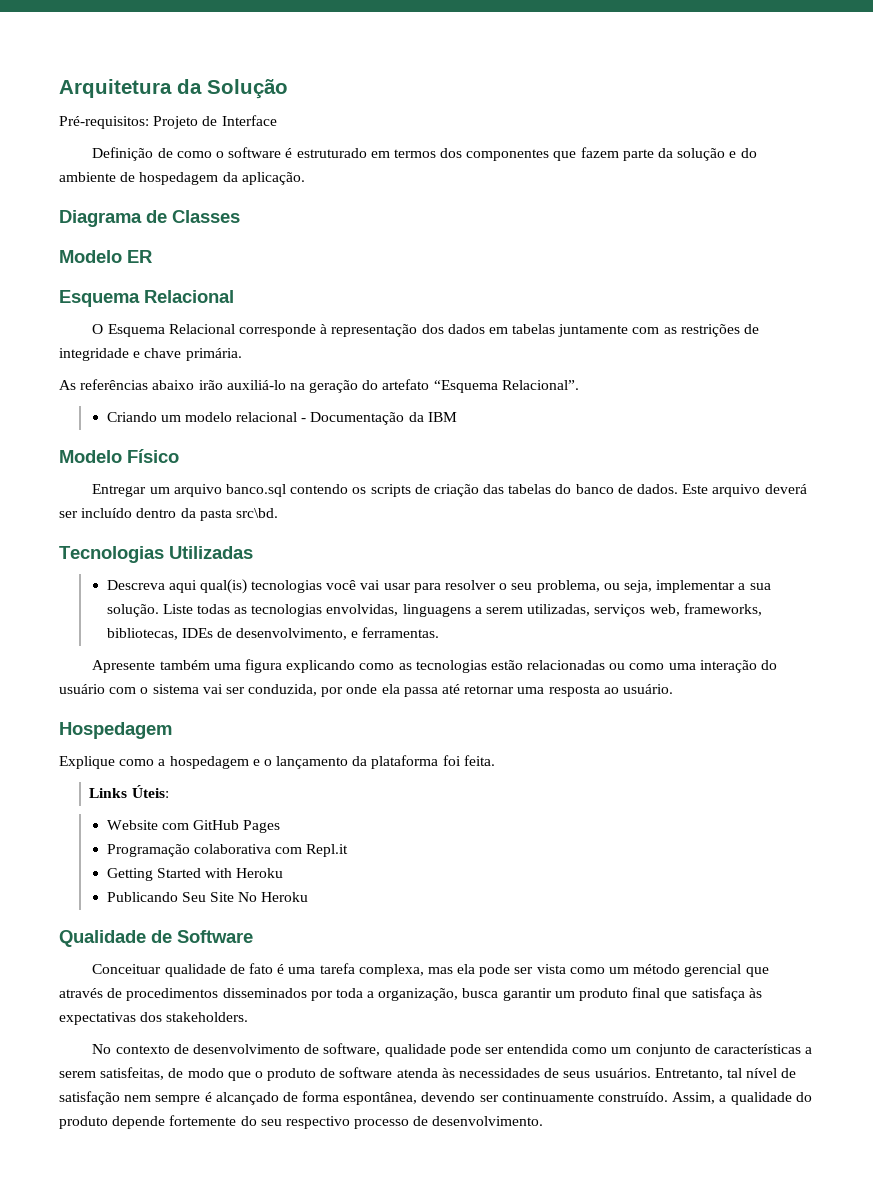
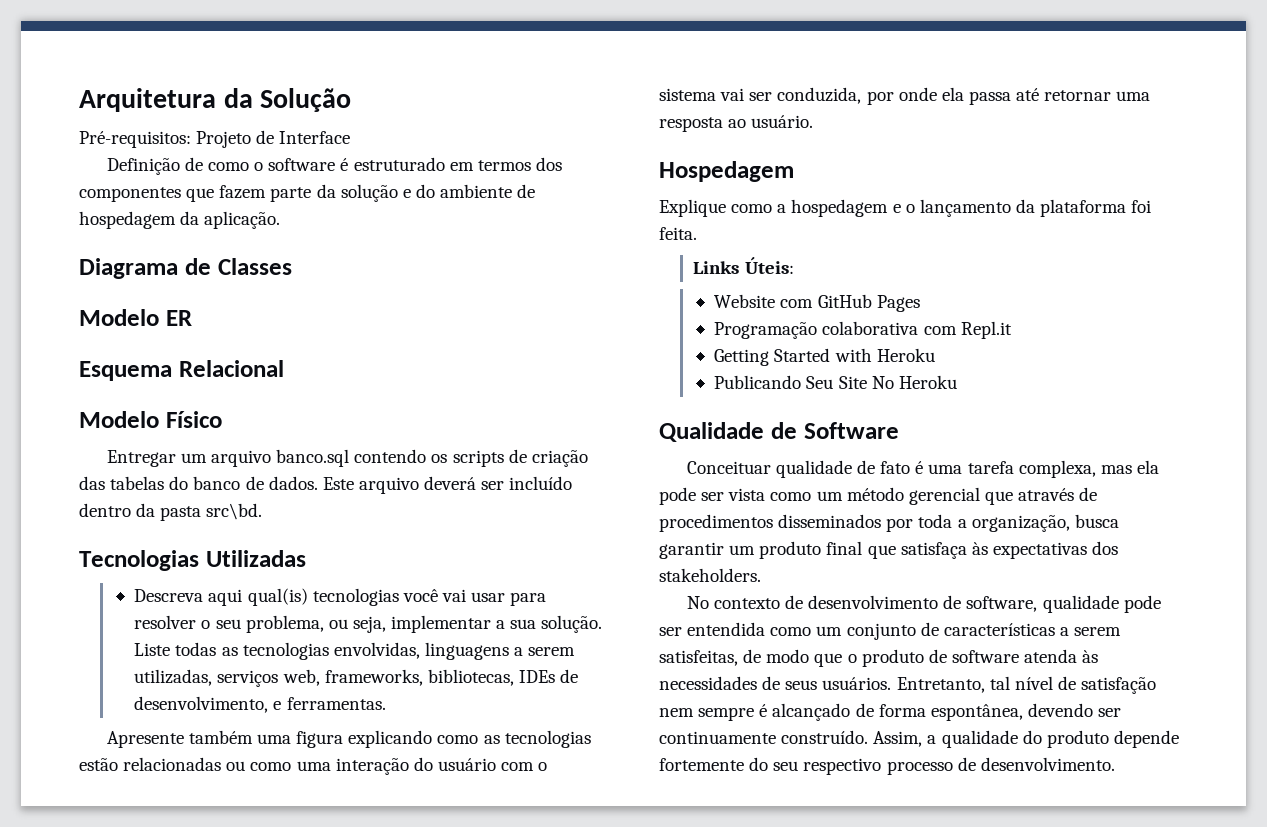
- O Esquema Relacional corresponde à representação dos dados em tabelas juntamente com as restrições de integridade e chave primária.
- As referências abaixo irão auxiliá-lo na geração do artefato “Esquema Relacional”.
- Criando um modelo relacional - Documentação da IBM

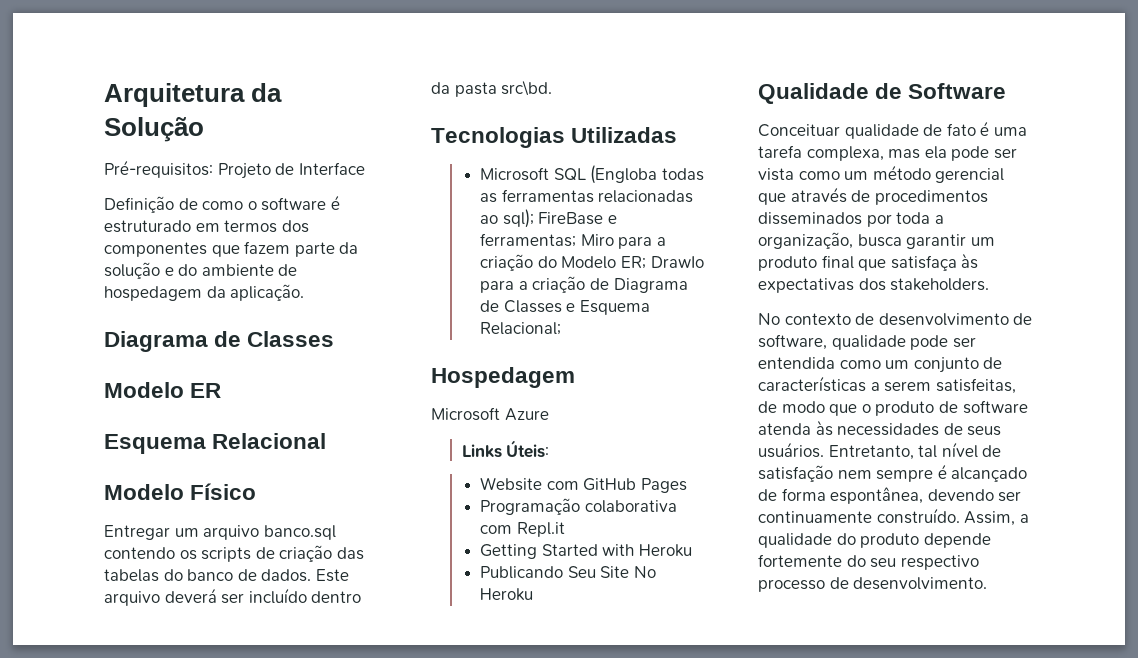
- Descreva aqui qual(is) tecnologias você vai usar para resolver o seu problema, ou seja, implementar a sua solução. Liste todas as tecnologias envolvidas, linguagens a serem utilizadas, serviços web, frameworks, bibliotecas, IDEs de desenvolvimento, e ferramentas.
- Apresente também uma figura explicando como as tecnologias estão relacionadas ou como uma interação do usuário com o sistema vai ser conduzida, por onde ela passa até retornar uma resposta ao usuário.
+ Microsoft SQL (Engloba todas as ferramentas relacionadas ao sql); FireBase e ferramentas; Miro para a criação do Modelo ER; DrawIo para a criação de Diagrama de Classes e Esquema Relacional;
  Hospedagem
- Explique como a hospedagem e o lançamento da plataforma foi feita.
+ Microsoft Azure

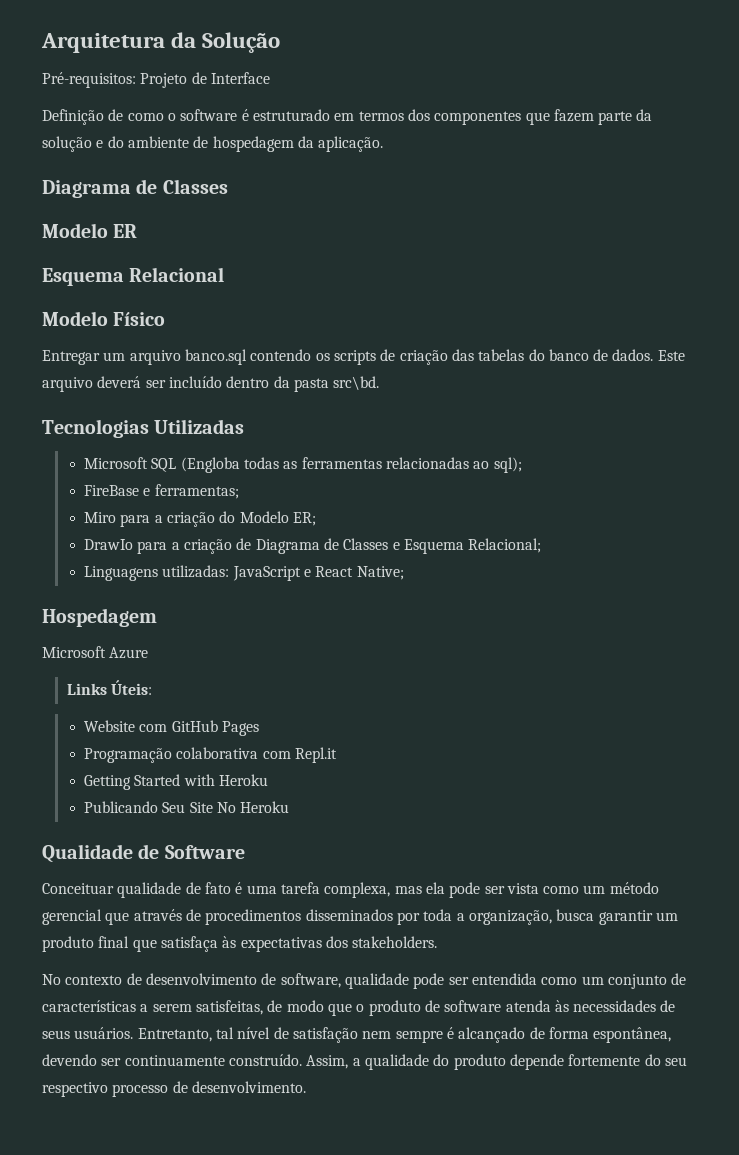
- Microsoft SQL (Engloba todas as ferramentas relacionadas ao sql); FireBase e ferramentas; Miro para a criação do Modelo ER; DrawIo para a criação de Diagrama de Classes e Esquema Relacional;
+ Microsoft SQL (Engloba todas as ferramentas relacionadas ao sql);
+ FireBase e ferramentas;
+ Miro para a criação do Modelo ER;
+ DrawIo para a criação de Diagrama de Classes e Esquema Relacional;
+ Linguagens utilizadas: JavaScript e React Native;

